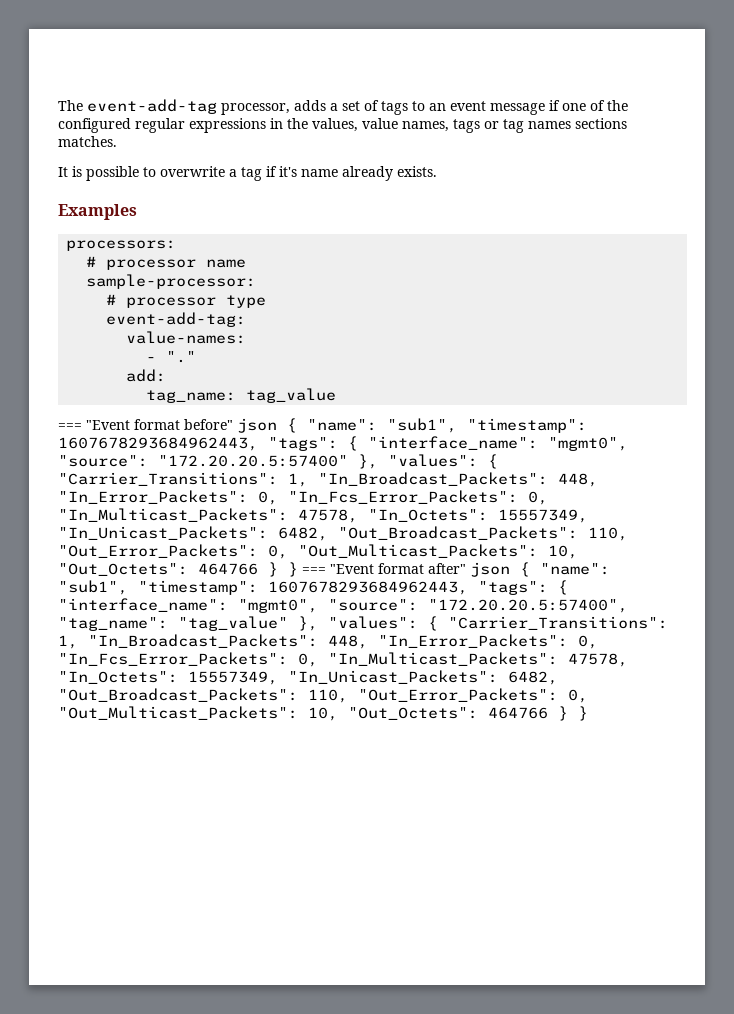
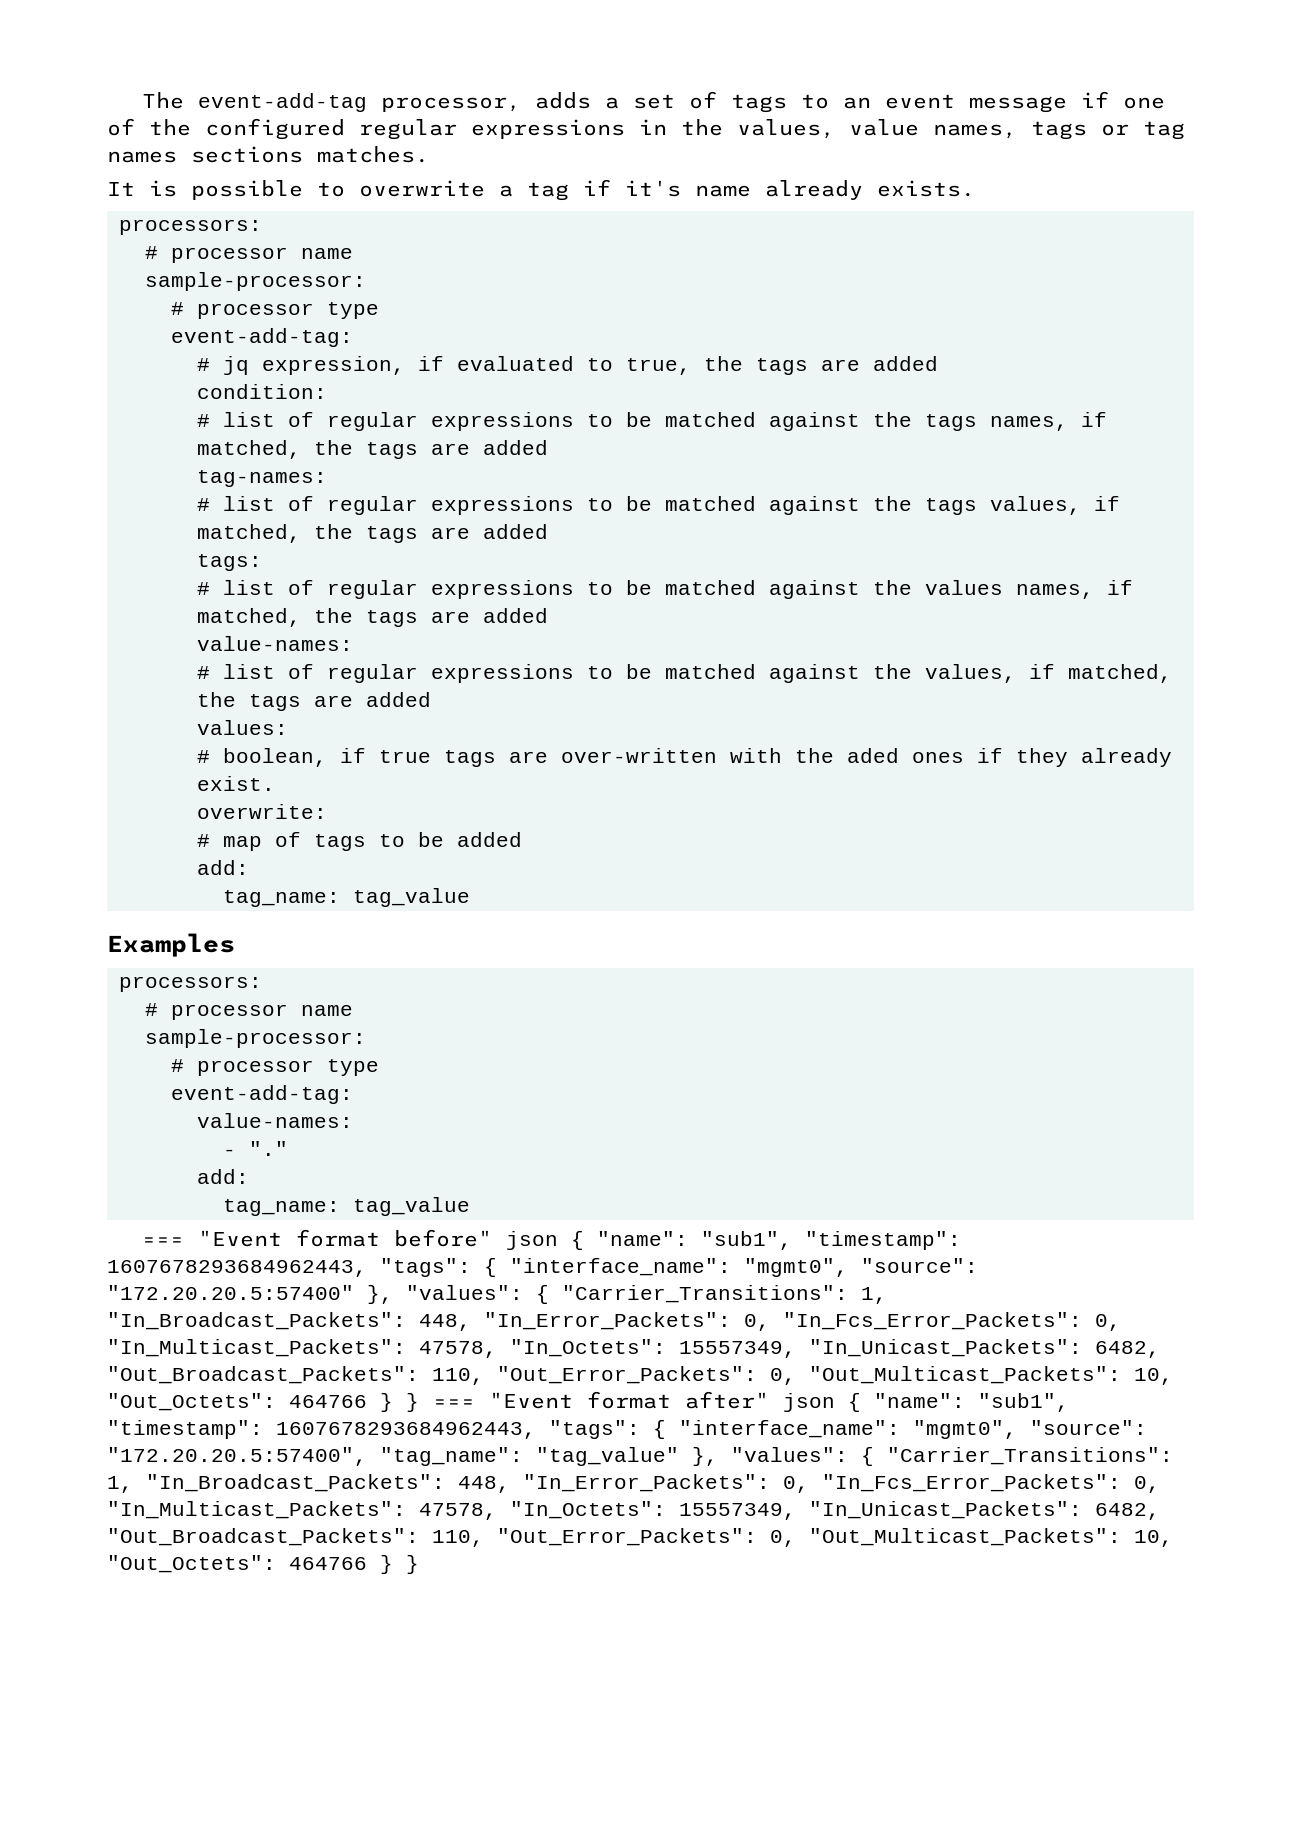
  It is possible to overwrite a tag if it's name already exists.
+ processors:
+ # processor name
+ sample-processor:
+ # processor type
+ event-add-tag:
+ # jq expression, if evaluated to true, the tags are added
+ condition:
+ # list of regular expressions to be matched against the tags names, if matched, the tags are added
+ tag-names:
+ # list of regular expressions to be matched against the tags values, if matched, the tags are added
+ tags:
+ # list of regular expressions to be matched against the values names, if matched, the tags are added
+ value-names:
+ # list of regular expressions to be matched against the values, if matched, the tags are added
+ values:
+ # boolean, if true tags are over-written with the aded ones if they already exist.
+ overwrite:
+ # map of tags to be added
+ add:
+ tag_name: tag_value

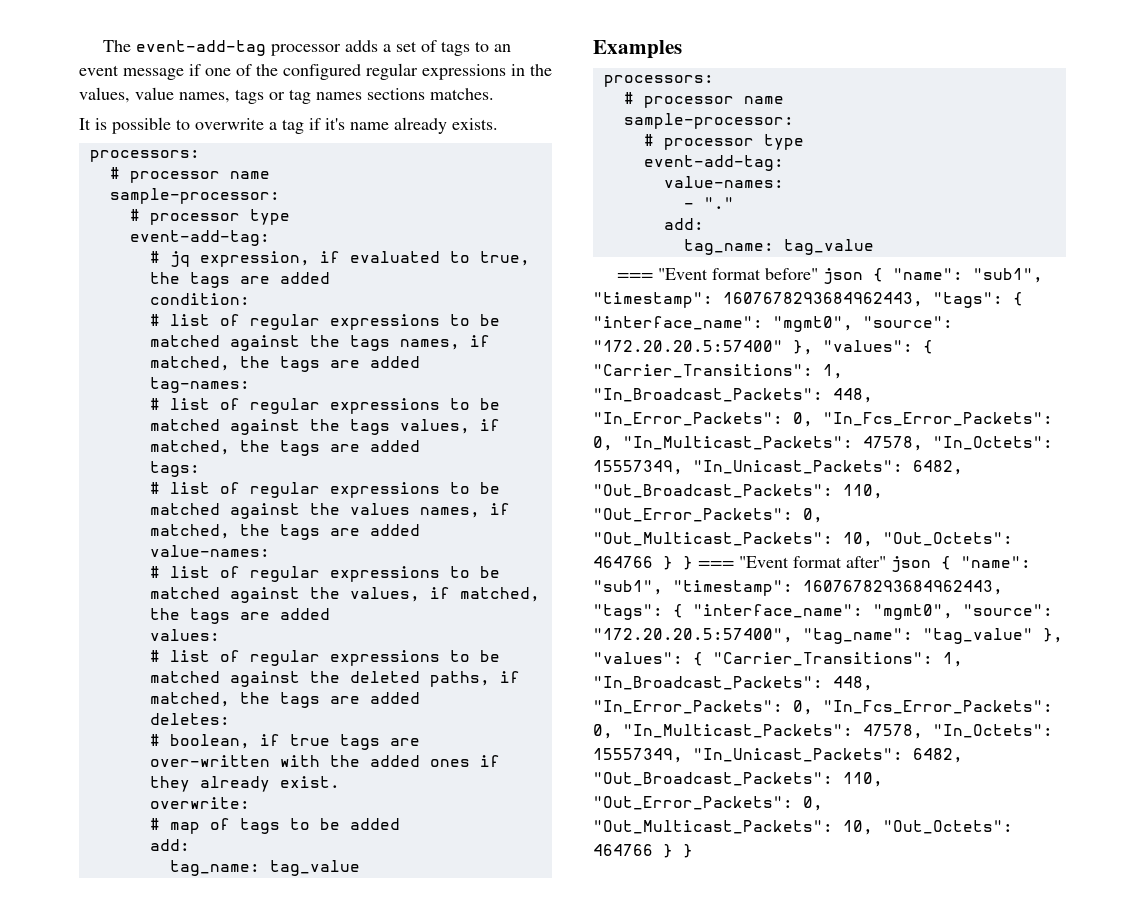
- The event-add-tag processor, adds a set of tags to an event message if one of the configured regular expressions in the values, value names, tags or tag names sections matches.
+ The event-add-tag processor adds a set of tags to an event message if one of the configured regular expressions in the values, value names, tags or tag names sections matches.
+ # list of regular expressions to be matched against the deleted paths, if matched, the tags are added
+ deletes:
- # boolean, if true tags are over-written with the aded ones if they already exist.
+ # boolean, if true tags are over-written with the added ones if they already exist.

